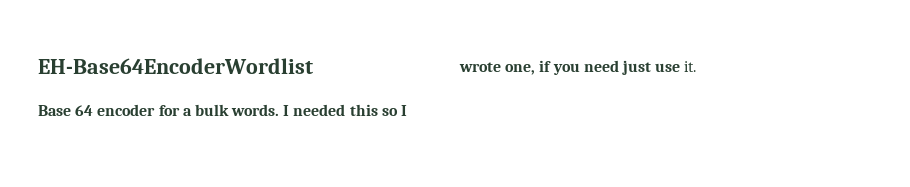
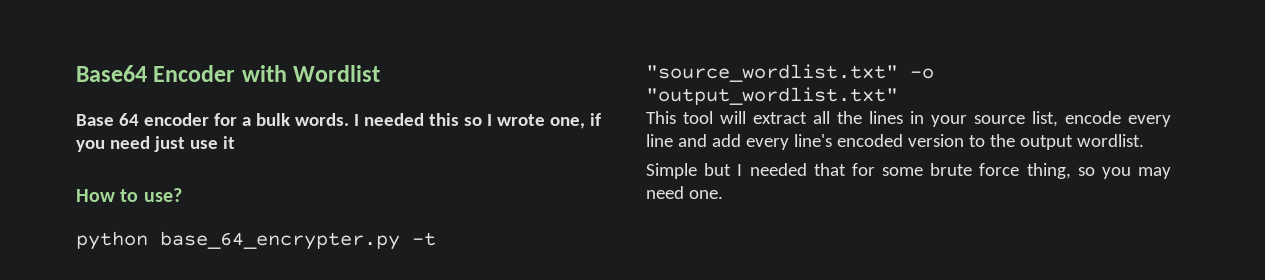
- EH-Base64EncoderWordlist
+ Base64 Encoder with Wordlist
- I needed this so I wrote one, if you need just use it.
+ I needed this so I wrote one, if you need just use it
+ How to use?
+ python base_64_encrypter.py -t "source_wordlist.txt" -o "output_wordlist.txt"
+ This tool will extract all the lines in your source list, encode every line and add every line's encoded version to the output wordlist.
+ Simple but I needed that for some brute force thing, so you may need one.

